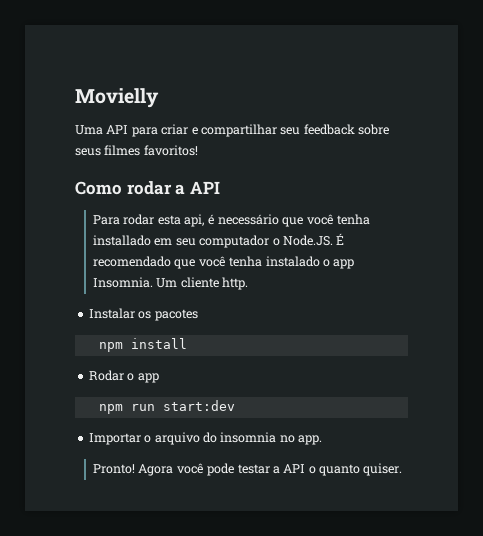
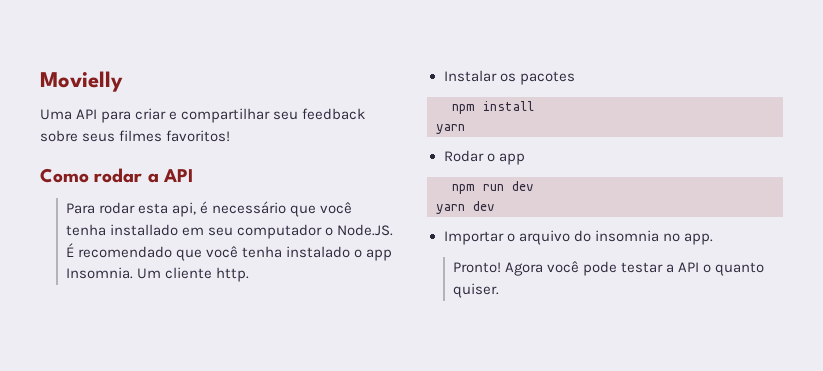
  npm install
+ yarn
- npm run start:dev
+ npm run dev
+ yarn dev

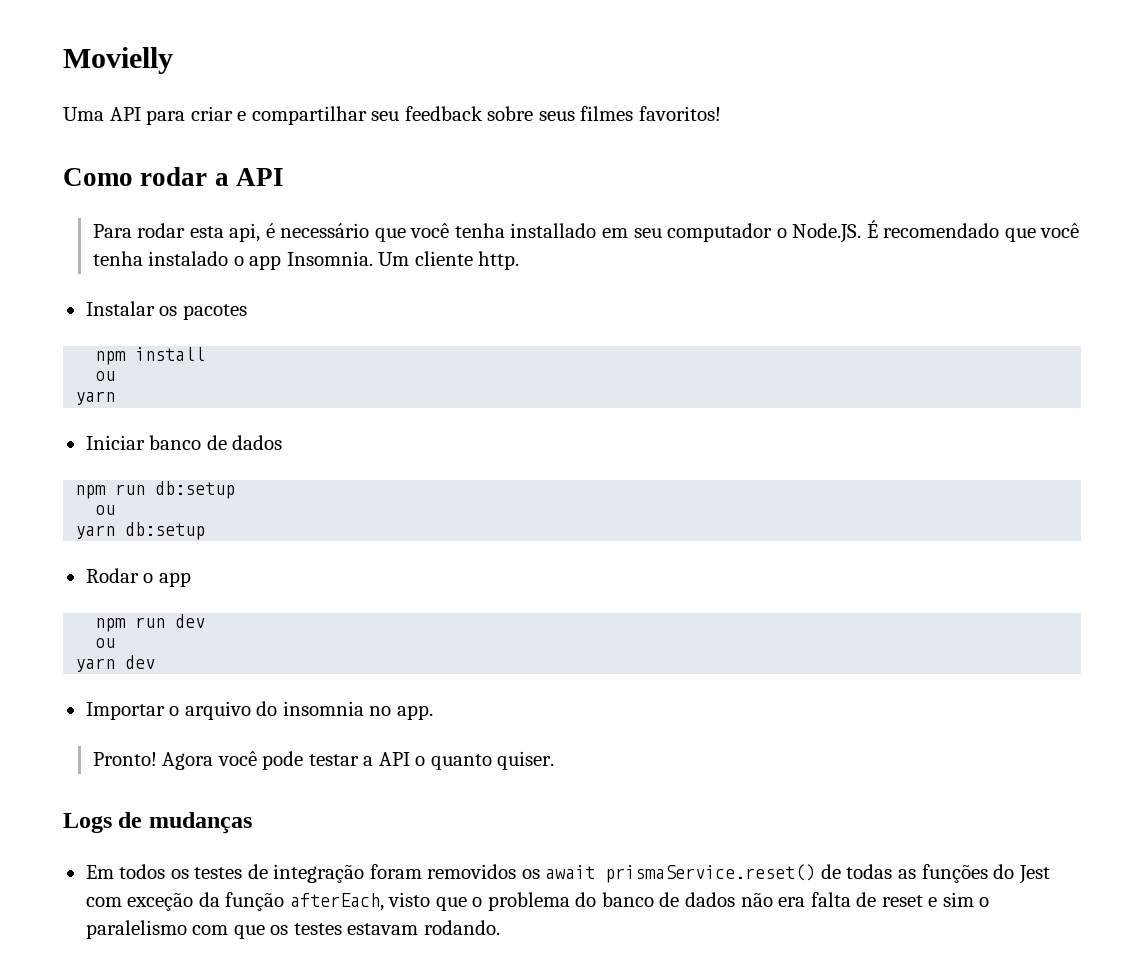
  npm install
+ ou
  yarn
+ Iniciar banco de dados
+ npm run db:setup
+ ou
+ yarn db:setup
  npm run dev
+ ou
+ Logs de mudanças
+ Em todos os testes de integração foram removidos os await prismaService.reset() de todas as funções do Jest com exceção da função afterEach, visto que o problema do banco de dados não era falta de reset e sim o paralelismo com que os testes estavam rodando.

